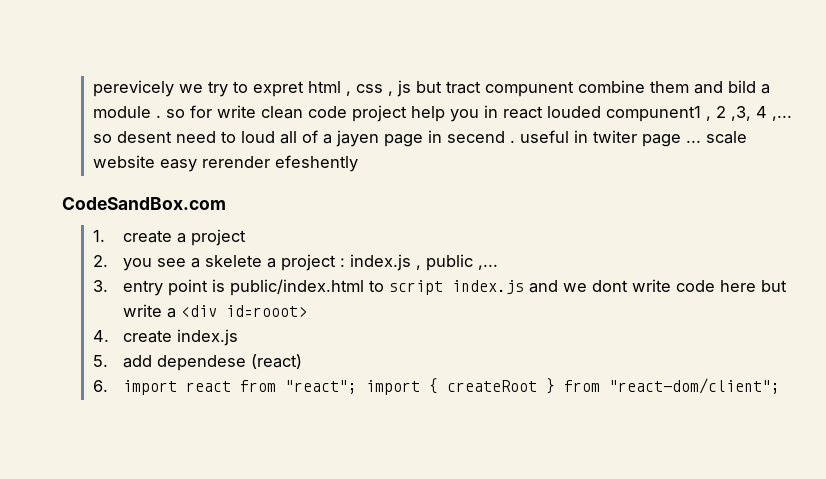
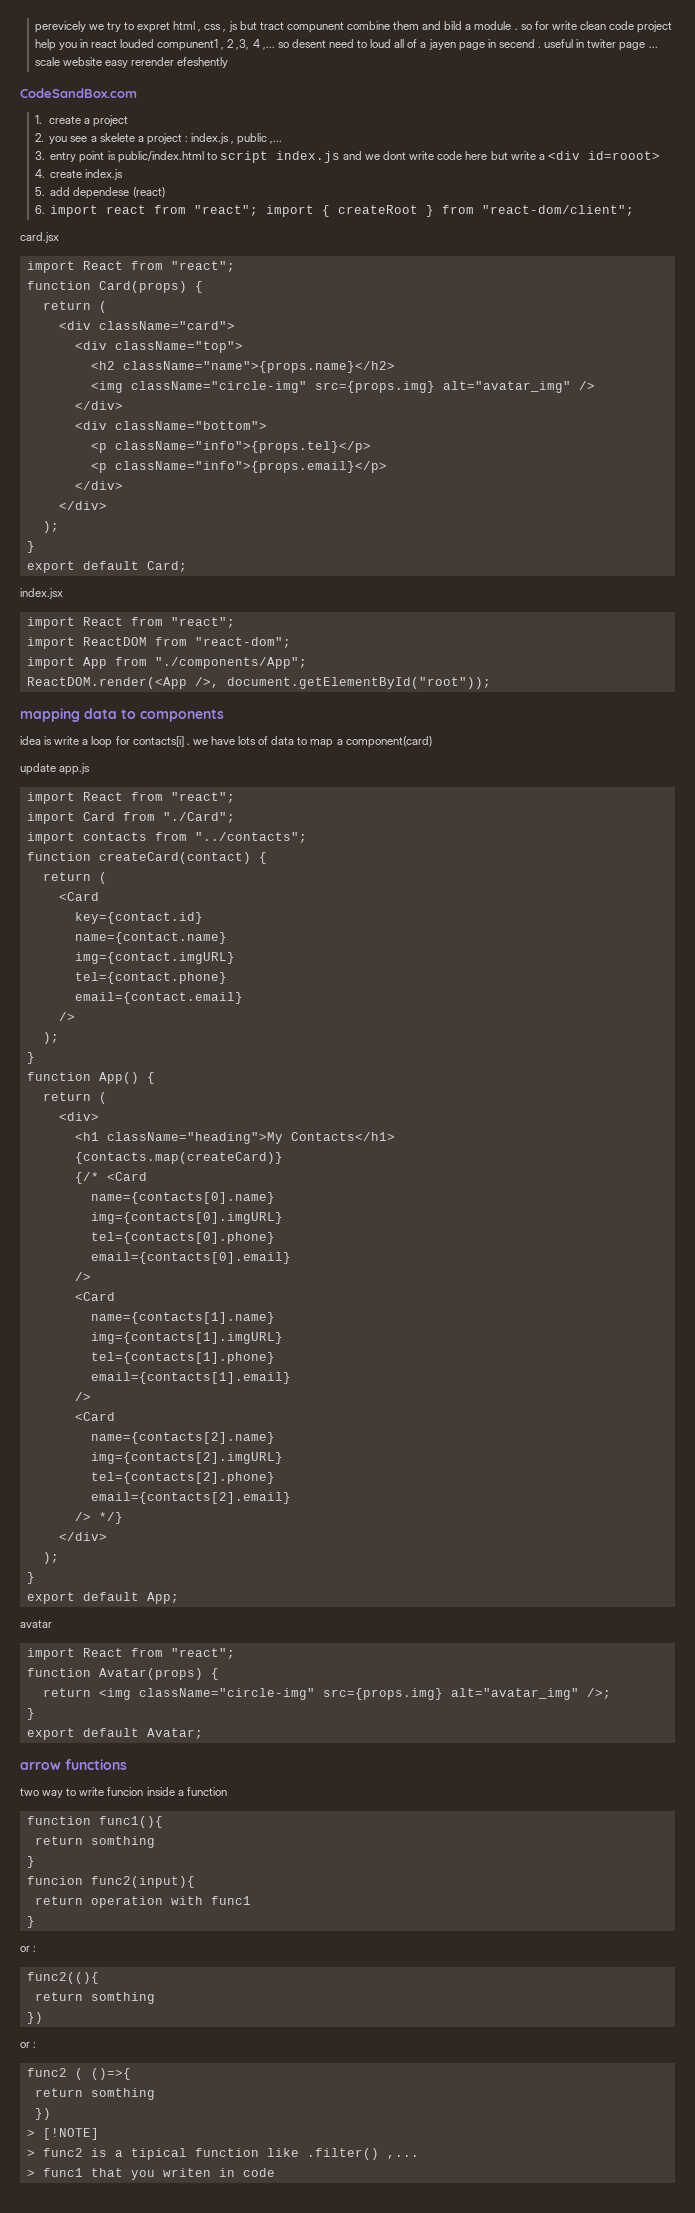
+ card.jsx
+ import React from "react";
+ function Card(props) {
+ return (
+ <div className="card">
+ <div className="top">
+ <h2 className="name">{props.name}</h2>
+ <img className="circle-img" src={props.img} alt="avatar_img" />
+ </div>
+ <div className="bottom">
+ <p className="info">{props.tel}</p>
+ <p className="info">{props.email}</p>
+ </div>
+ </div>
+ );
+ }
+ export default Card;
+ index.jsx
+ import React from "react";
+ import ReactDOM from "react-dom";
+ import App from "./components/App";
+ ReactDOM.render(<App />, document.getElementById("root"));
+ mapping data to components
+ idea is write a loop for contacts[i] . we have lots of data to map a component(card)
+ update app.js
+ import React from "react";
+ import Card from "./Card";
+ import contacts from "../contacts";
+ function createCard(contact) {
+ return (
+ <Card
+ key={contact.id}
+ name={contact.name}
+ img={contact.imgURL}
+ tel={contact.phone}
+ email={contact.email}
+ />
+ );
+ }
+ function App() {
+ return (
+ <div>
+ <h1 className="heading">My Contacts</h1>
+ {contacts.map(createCard)}
+ {/* <Card
+ name={contacts[0].name}
+ img={contacts[0].imgURL}
+ tel={contacts[0].phone}
+ email={contacts[0].email}
+ />
+ <Card
+ name={contacts[1].name}
+ img={contacts[1].imgURL}
+ tel={contacts[1].phone}
+ email={contacts[1].email}
+ />
+ <Card
+ name={contacts[2].name}
+ img={contacts[2].imgURL}
+ tel={contacts[2].phone}
+ email={contacts[2].email}
+ /> */}
+ </div>
+ );
+ }
+ export default App;
+ avatar
+ import React from "react";
+ function Avatar(props) {
+ return <img className="circle-img" src={props.img} alt="avatar_img" />;
+ }
+ export default Avatar;
+ arrow functions
+ two way to write funcion inside a function
+ function func1(){
+ return somthing
+ }
+ funcion func2(input){
+ return operation with func1
+ }
+ or :
+ func2((){
+ return somthing
+ })
+ or :
+ func2 ( ()=>{
+ return somthing
+ })
+ > [!NOTE]
+ > func2 is a tipical function like .filter() ,...
+ > func1 that you writen in code

